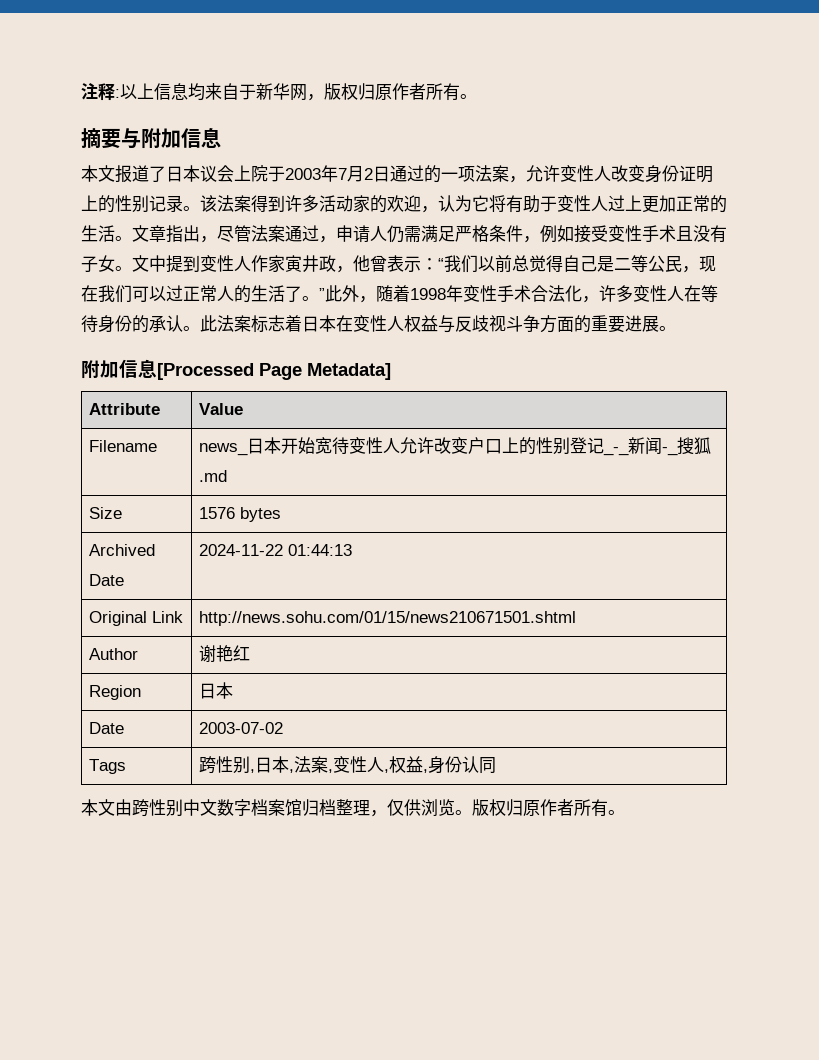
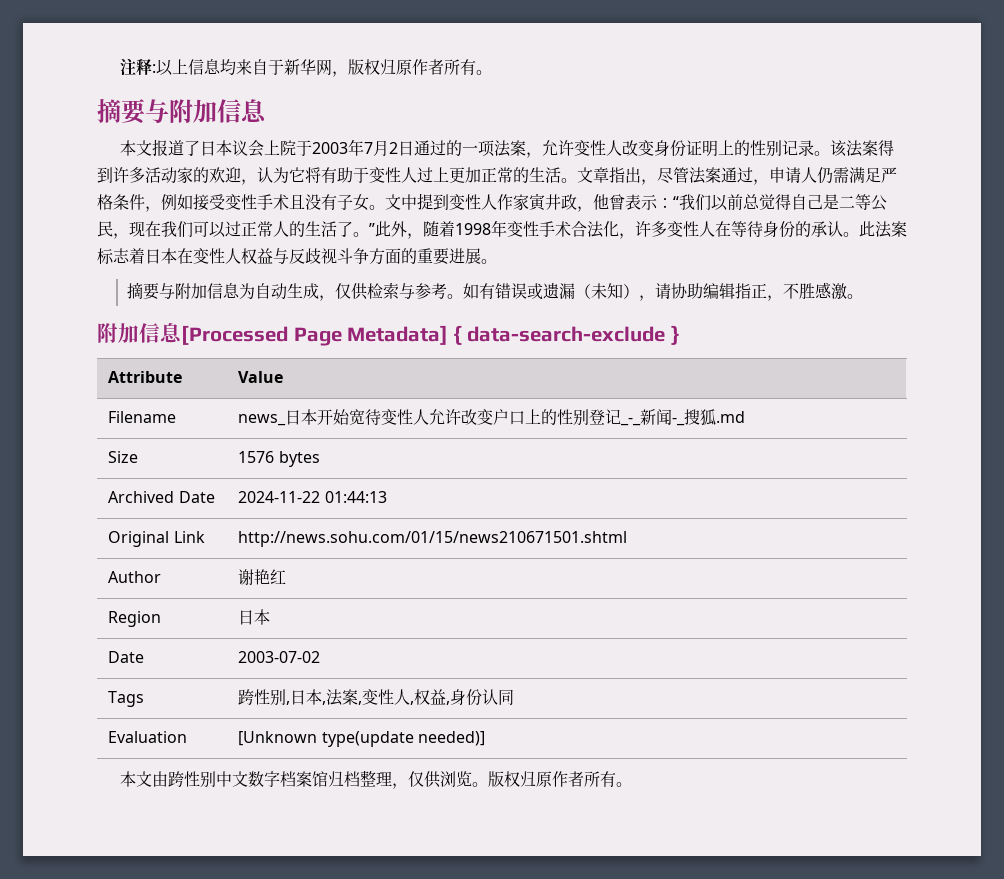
+ 摘要与附加信息为自动生成，仅供检索与参考。如有错误或遗漏（未知），请协助编辑指正，不胜感激。
- 附加信息[Processed Page Metadata]
+ 附加信息[Processed Page Metadata] { data-search-exclude }
+ Evaluation | [Unknown type(update needed)]

